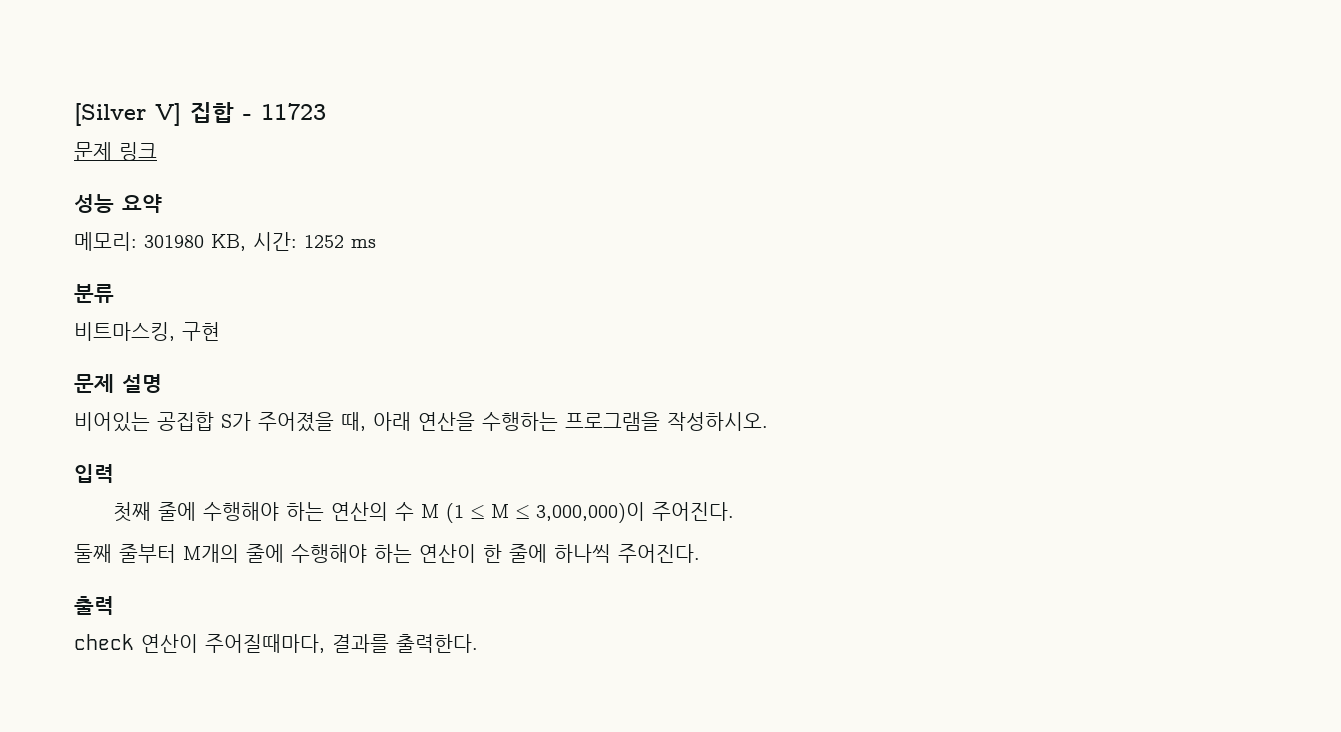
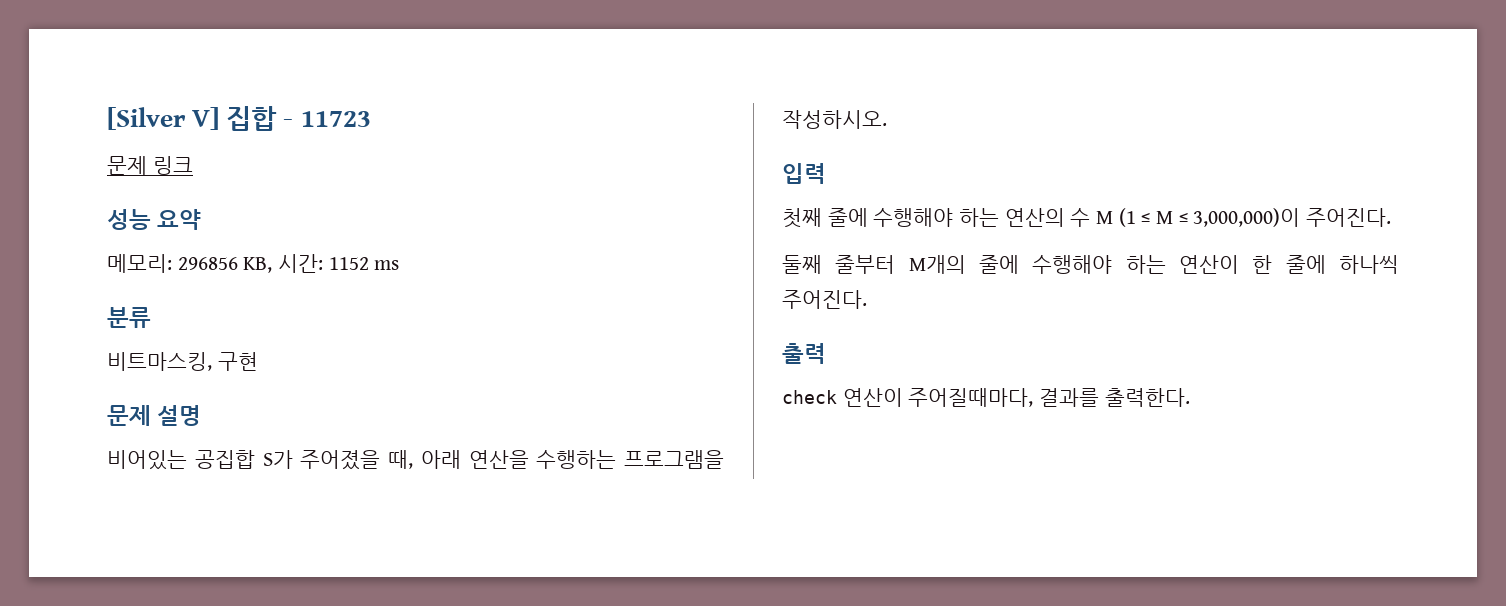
- 메모리: 301980 KB, 시간: 1252 ms
+ 메모리: 296856 KB, 시간: 1152 ms

